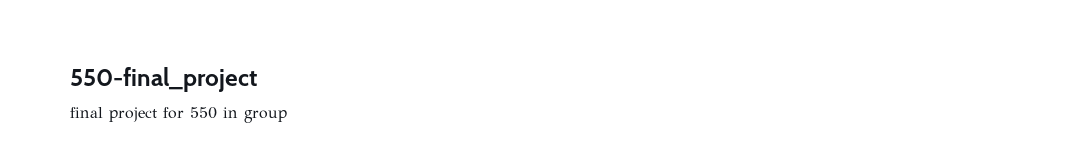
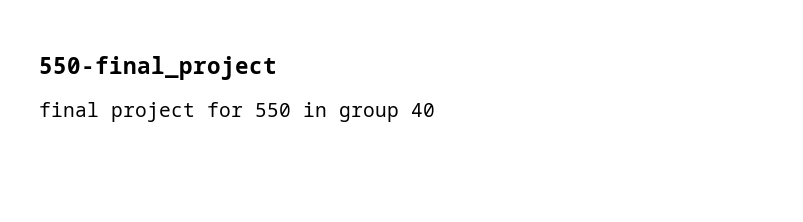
- final project for 550 in group
+ final project for 550 in group 40

